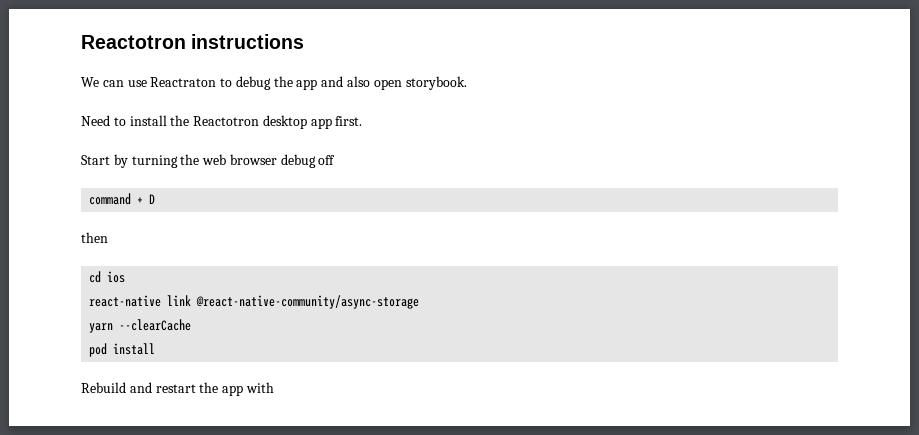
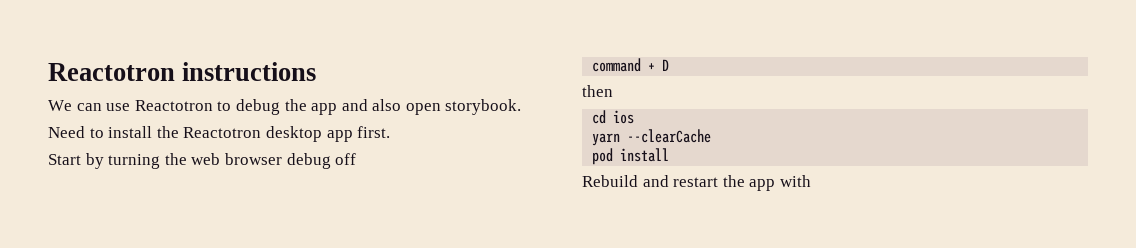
- We can use Reactraton to debug the app and also open storybook.
+ We can use Reactotron to debug the app and also open storybook.
- react-native link @react-native-community/async-storage

